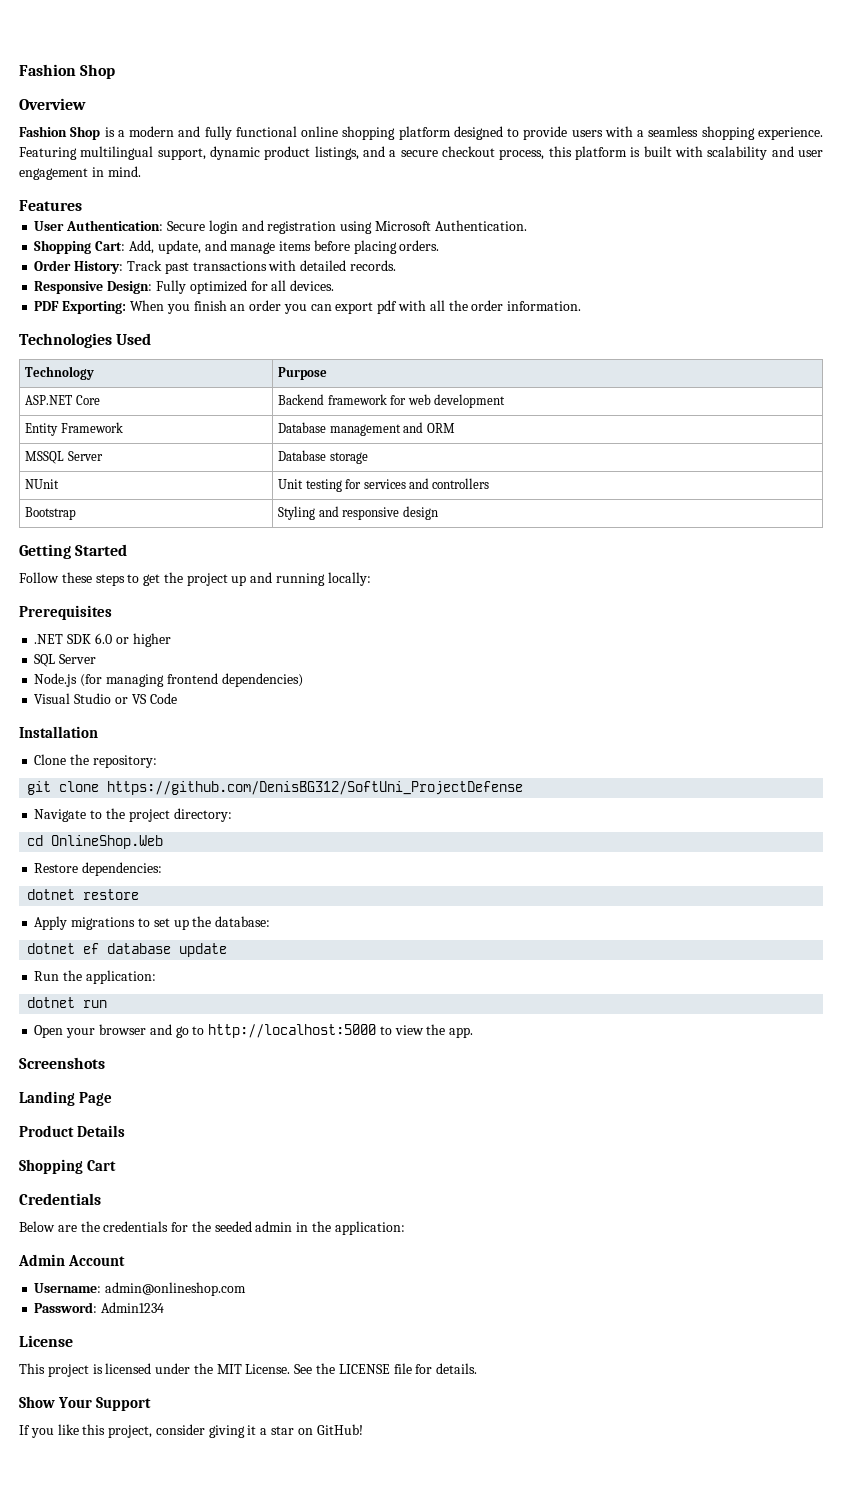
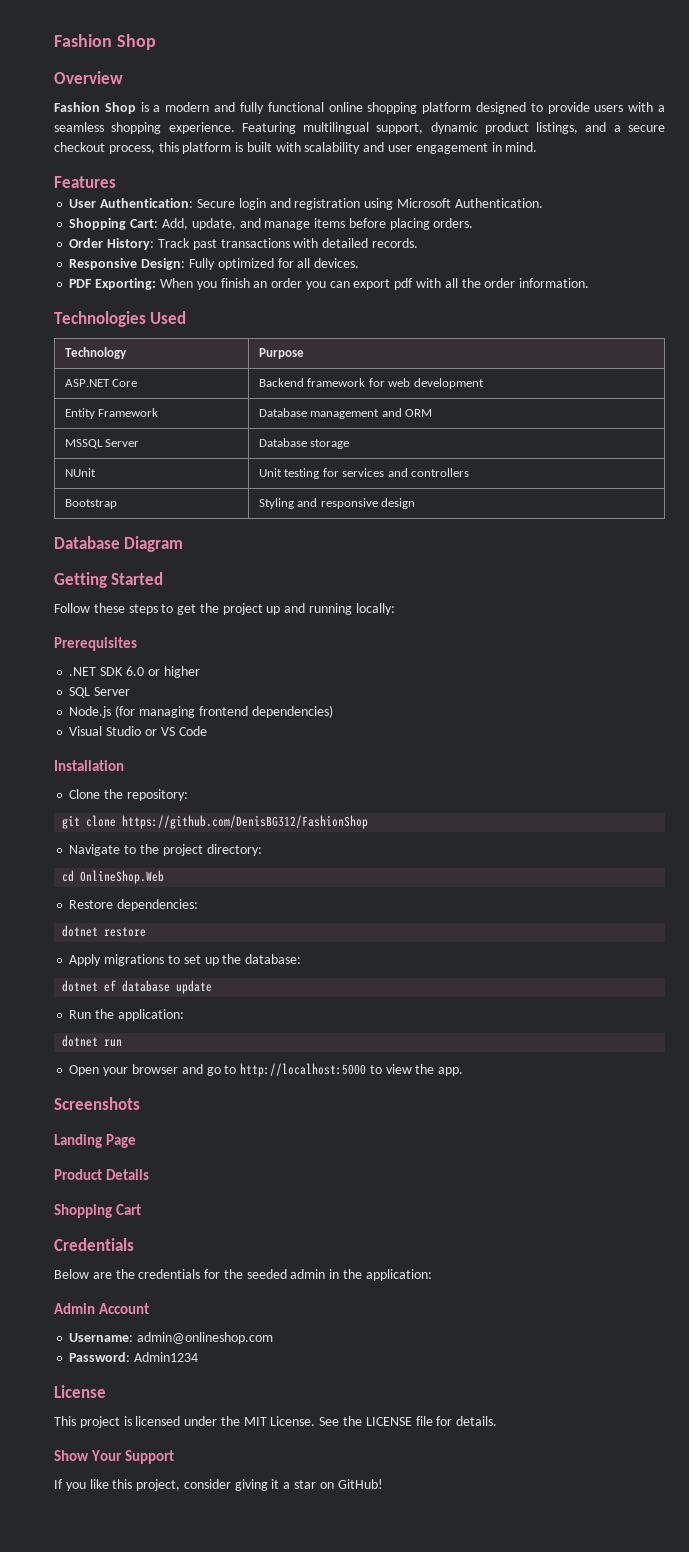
+ Database Diagram
- git clone https://github.com/DenisBG312/SoftUni_ProjectDefense
+ git clone https://github.com/DenisBG312/FashionShop

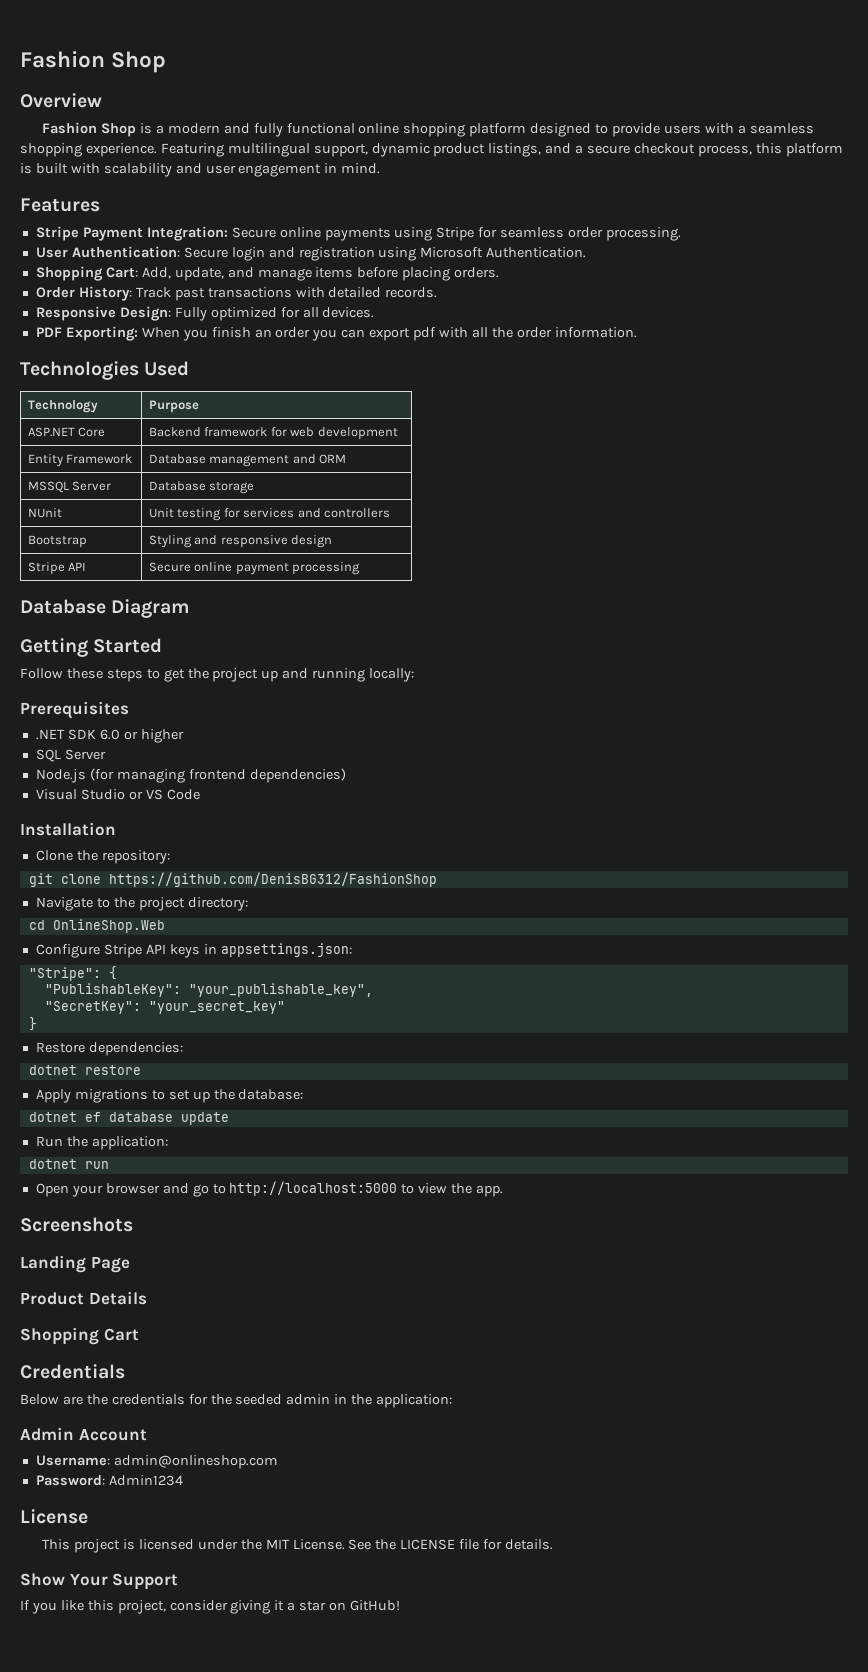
+ Stripe Payment Integration: Secure online payments using Stripe for seamless order processing.
+ Stripe API | Secure online payment processing
+ Configure Stripe API keys in appsettings.json:
+ "Stripe": {
+ "PublishableKey": "your_publishable_key",
+ "SecretKey": "your_secret_key"
+ }

